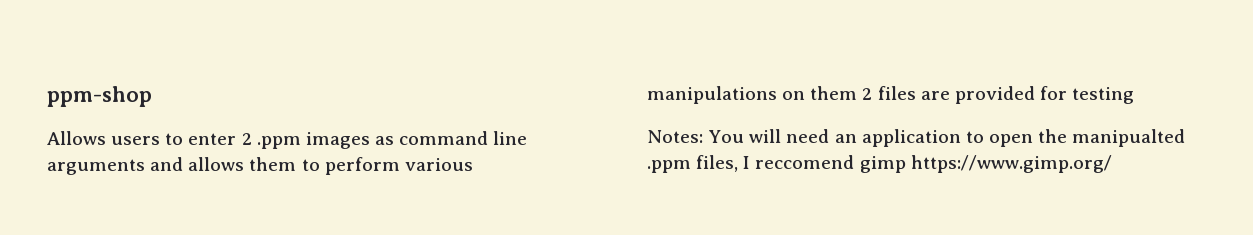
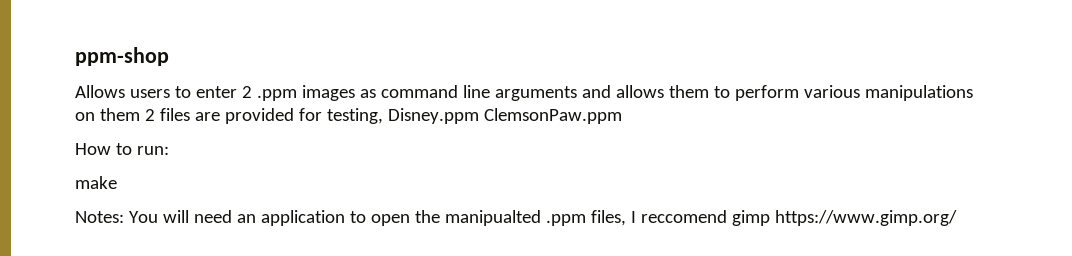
- Allows users to enter 2 .ppm images as command line arguments and allows them to perform various manipulations on them 2 files are provided for testing
+ Allows users to enter 2 .ppm images as command line arguments and allows them to perform various manipulations on them 2 files are provided for testing, Disney.ppm ClemsonPaw.ppm
+ How to run:
+ make

